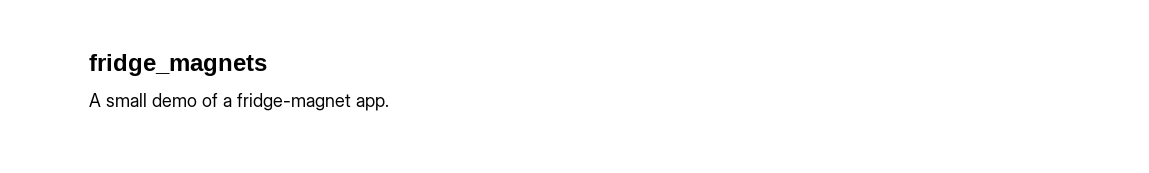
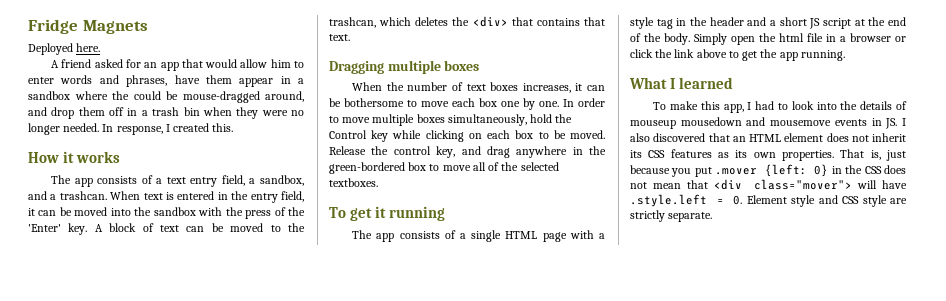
- fridge_magnets
- A small demo of a fridge-magnet app.
+ Fridge Magnets
+ Deployed here.
+ A friend asked for an app that would allow him to enter words and phrases, have them appear in a sandbox where the could be mouse-dragged around, and drop them off in a trash bin when they were no longer needed. In response, I created this.
+ How it works
+ The app consists of a text entry field, a sandbox, and a trashcan. When text is entered in the entry field, it can be moved into the sandbox with the press of the 'Enter' key. A block of text can be moved to the trashcan, which deletes the <div> that contains that text.
+ Dragging multiple boxes
+ When the number of text boxes increases, it can be bothersome to move each box one by one. In order to move multiple boxes simultaneously, hold the Control key while clicking on each box to be moved. Release the control key, and drag anywhere in the green-bordered box to move all of the selected textboxes.
+ To get it running
+ The app consists of a single HTML page with a style tag in the header and a short JS script at the end of the body. Simply open the html file in a browser or click the link above to get the app running.
+ What I learned
+ To make this app, I had to look into the details of mouseup mousedown and mousemove events in JS. I also discovered that an HTML element does not inherit its CSS features as its own properties. That is, just because you put .mover {left: 0} in the CSS does not mean that <div class="mover"> will have .style.left = 0. Element style and CSS style are strictly separate.

